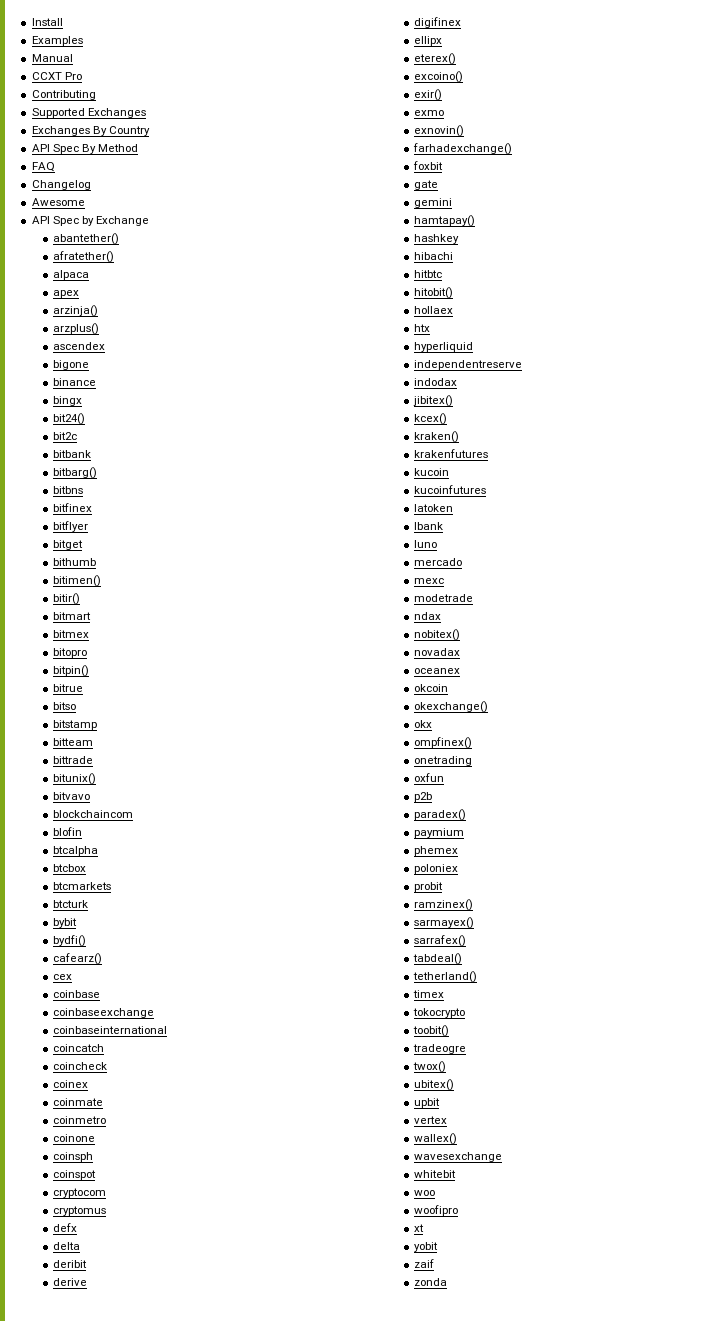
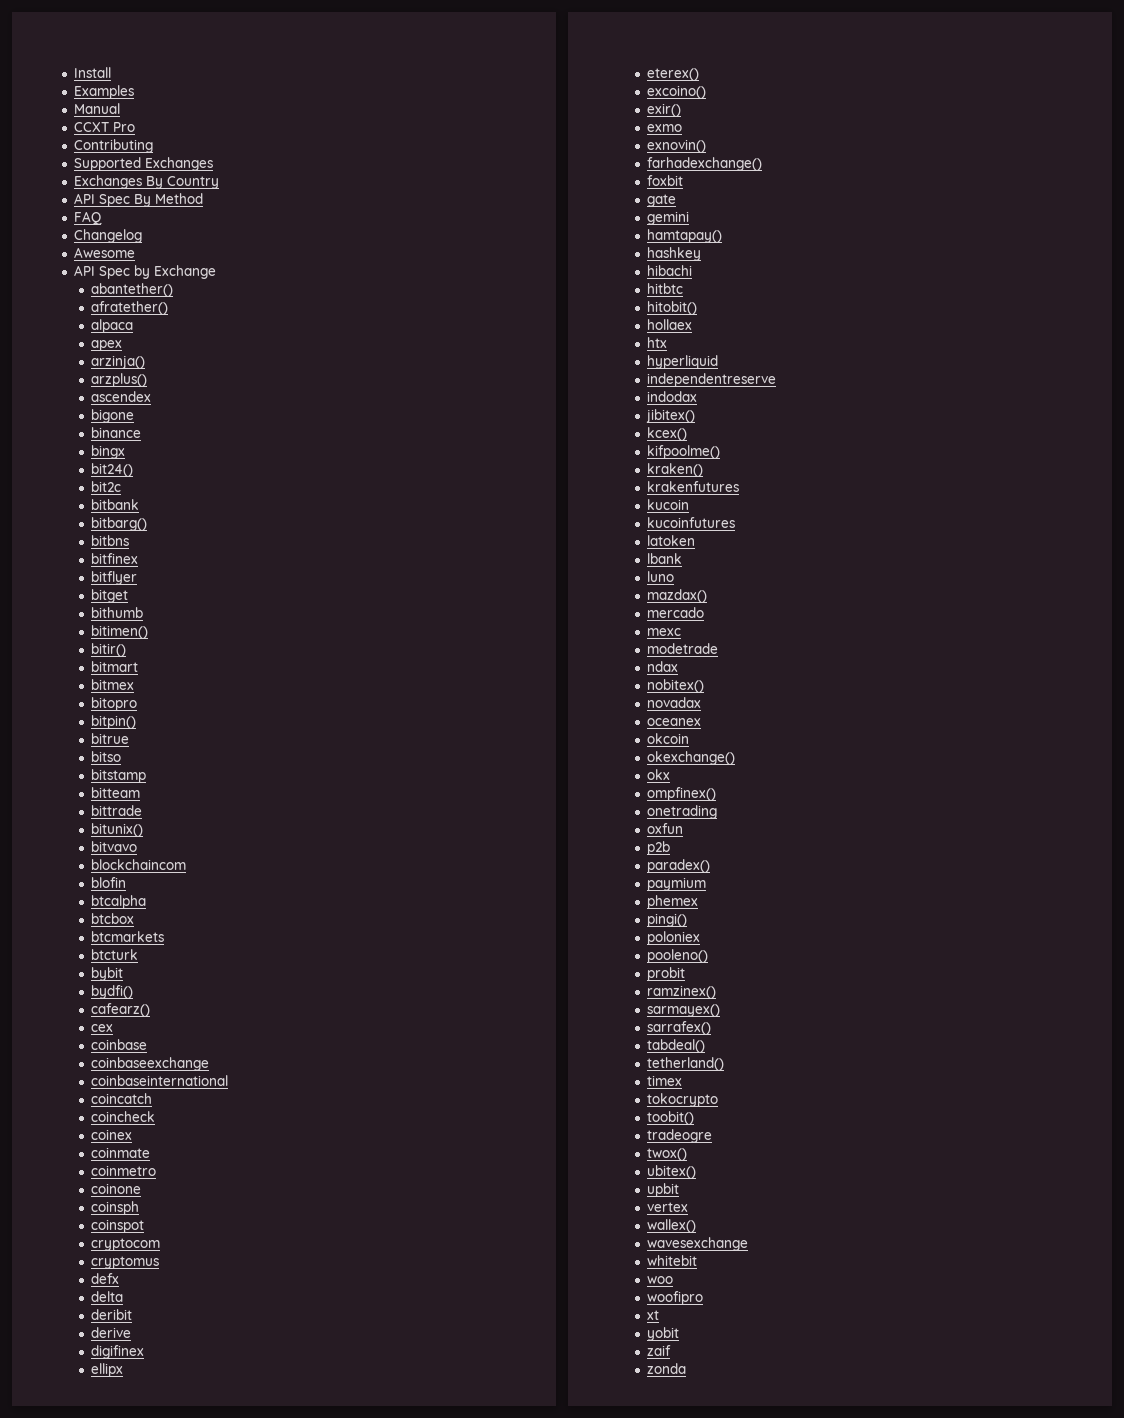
+ kifpoolme()
+ mazdax()
+ pingi()
+ pooleno()

